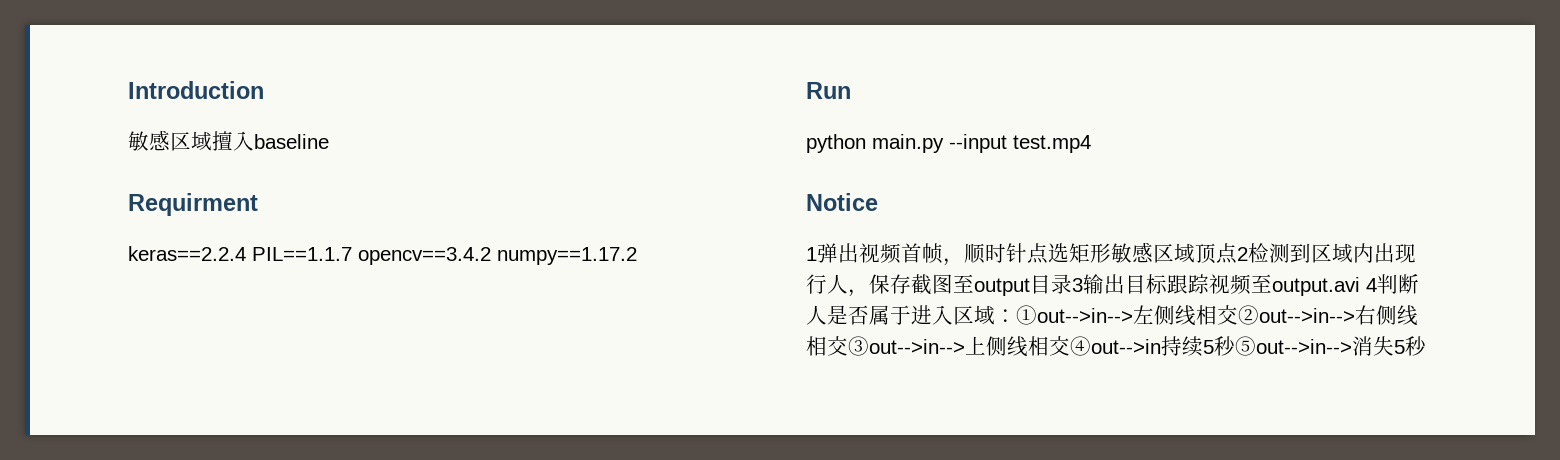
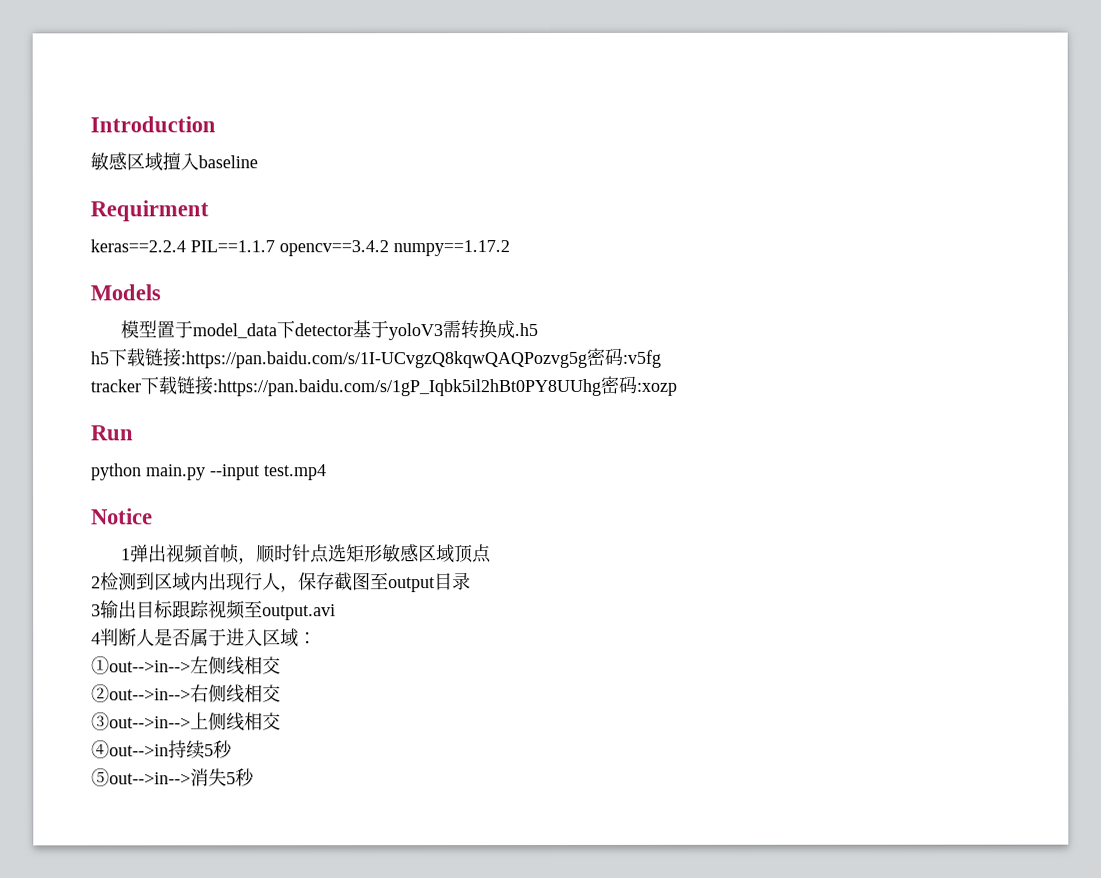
+ Models
+ 模型置于model_data下detector基于yoloV3需转换成.h5
+ h5下载链接:https://pan.baidu.com/s/1I-UCvgzQ8kqwQAQPozvg5g密码:v5fg
+ tracker下载链接:https://pan.baidu.com/s/1gP_Iqbk5il2hBt0PY8UUhg密码:xozp
- 1弹出视频首帧，顺时针点选矩形敏感区域顶点2检测到区域内出现行人，保存截图至output目录3输出目标跟踪视频至output.avi 4判断人是否属于进入区域：①out-->in-->左侧线相交②out-->in-->右侧线相交③out-->in-->上侧线相交④out-->in持续5秒⑤out-->in-->消失5秒
+ 1弹出视频首帧，顺时针点选矩形敏感区域顶点
+ 2检测到区域内出现行人，保存截图至output目录
+ 3输出目标跟踪视频至output.avi
+ 4判断人是否属于进入区域：
+ ①out-->in-->左侧线相交
+ ②out-->in-->右侧线相交
+ ③out-->in-->上侧线相交
+ ④out-->in持续5秒
+ ⑤out-->in-->消失5秒

